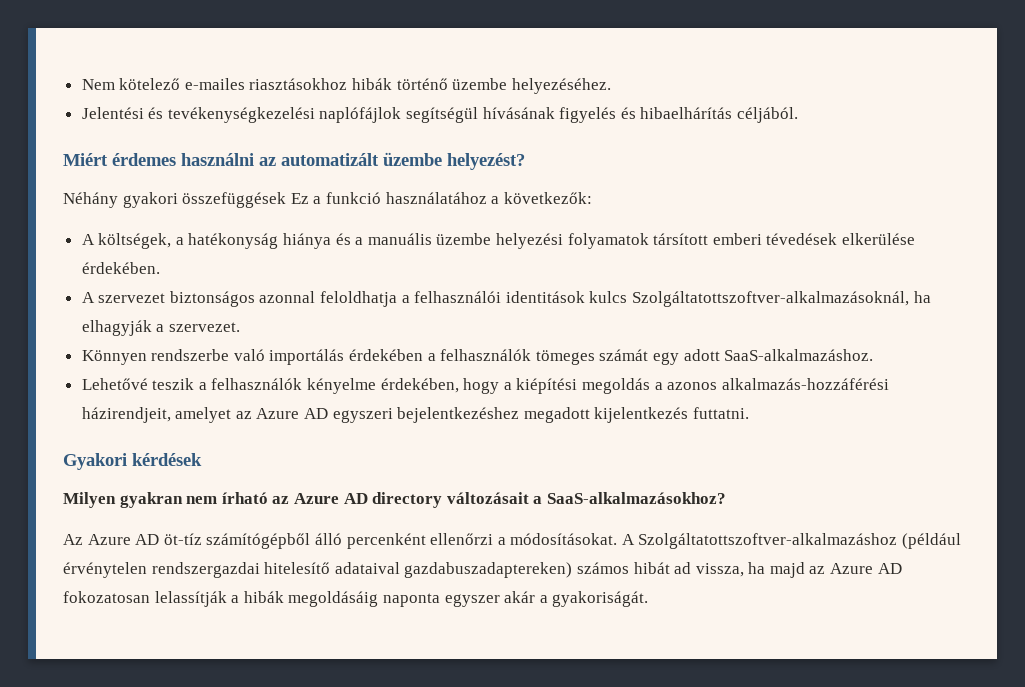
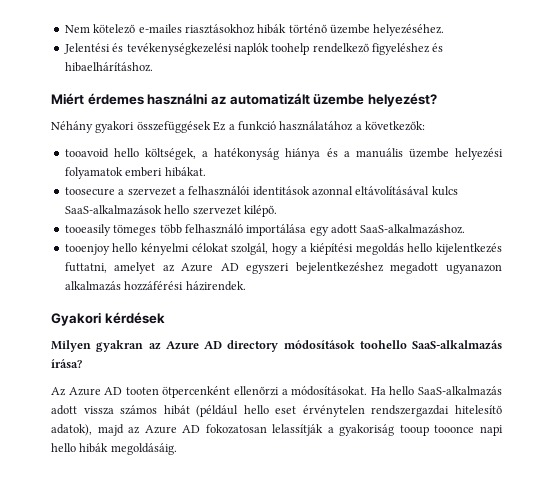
- Jelentési és tevékenységkezelési naplófájlok segítségül hívásának figyelés és hibaelhárítás céljából.
+ Jelentési és tevékenységkezelési naplók toohelp rendelkező figyeléshez és hibaelhárításhoz.
- A költségek, a hatékonyság hiánya és a manuális üzembe helyezési folyamatok társított emberi tévedések elkerülése érdekében.
- A szervezet biztonságos azonnal feloldhatja a felhasználói identitások kulcs Szolgáltatottszoftver-alkalmazásoknál, ha elhagyják a szervezet.
- Könnyen rendszerbe való importálás érdekében a felhasználók tömeges számát egy adott SaaS-alkalmazáshoz.
- Lehetővé teszik a felhasználók kényelme érdekében, hogy a kiépítési megoldás a azonos alkalmazás-hozzáférési házirendjeit, amelyet az Azure AD egyszeri bejelentkezéshez megadott kijelentkezés futtatni.
+ tooavoid hello költségek, a hatékonyság hiánya és a manuális üzembe helyezési folyamatok emberi hibákat.
+ toosecure a szervezet a felhasználói identitások azonnal eltávolításával kulcs SaaS-alkalmazások hello szervezet kilépő.
+ tooeasily tömeges több felhasználó importálása egy adott SaaS-alkalmazáshoz.
+ tooenjoy hello kényelmi célokat szolgál, hogy a kiépítési megoldás hello kijelentkezés futtatni, amelyet az Azure AD egyszeri bejelentkezéshez megadott ugyanazon alkalmazás hozzáférési házirendek.
- Milyen gyakran nem írható az Azure AD directory változásait a SaaS-alkalmazásokhoz?
+ Milyen gyakran az Azure AD directory módosítások toohello SaaS-alkalmazás írása?
- Az Azure AD öt-tíz számítógépből álló percenként ellenőrzi a módosításokat. A Szolgáltatottszoftver-alkalmazáshoz (például érvénytelen rendszergazdai hitelesítő adataival gazdabuszadaptereken) számos hibát ad vissza, ha majd az Azure AD fokozatosan lelassítják a hibák megoldásáig naponta egyszer akár a gyakoriságát.
+ Az Azure AD tooten ötpercenként ellenőrzi a módosításokat. Ha hello SaaS-alkalmazás adott vissza számos hibát (például hello eset érvénytelen rendszergazdai hitelesítő adatok), majd az Azure AD fokozatosan lelassítják a gyakoriság tooup tooonce napi hello hibák megoldásáig.

